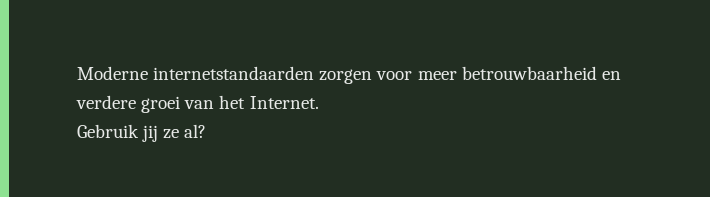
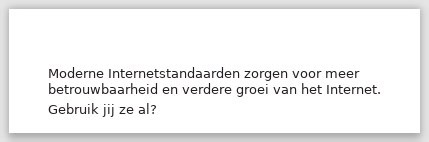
- Moderne internetstandaarden zorgen voor meer betrouwbaarheid en verdere groei van het Internet.
+ Moderne Internetstandaarden zorgen voor meer betrouwbaarheid en verdere groei van het Internet.

